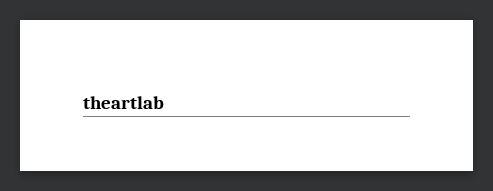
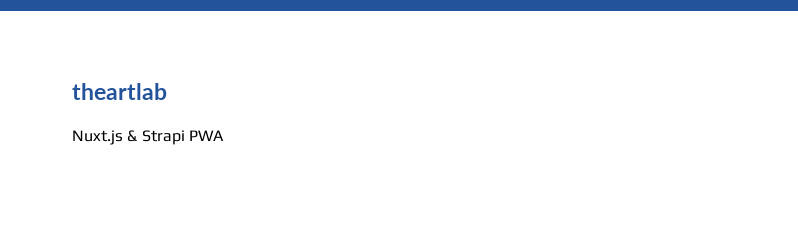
+ Nuxt.js & Strapi PWA

